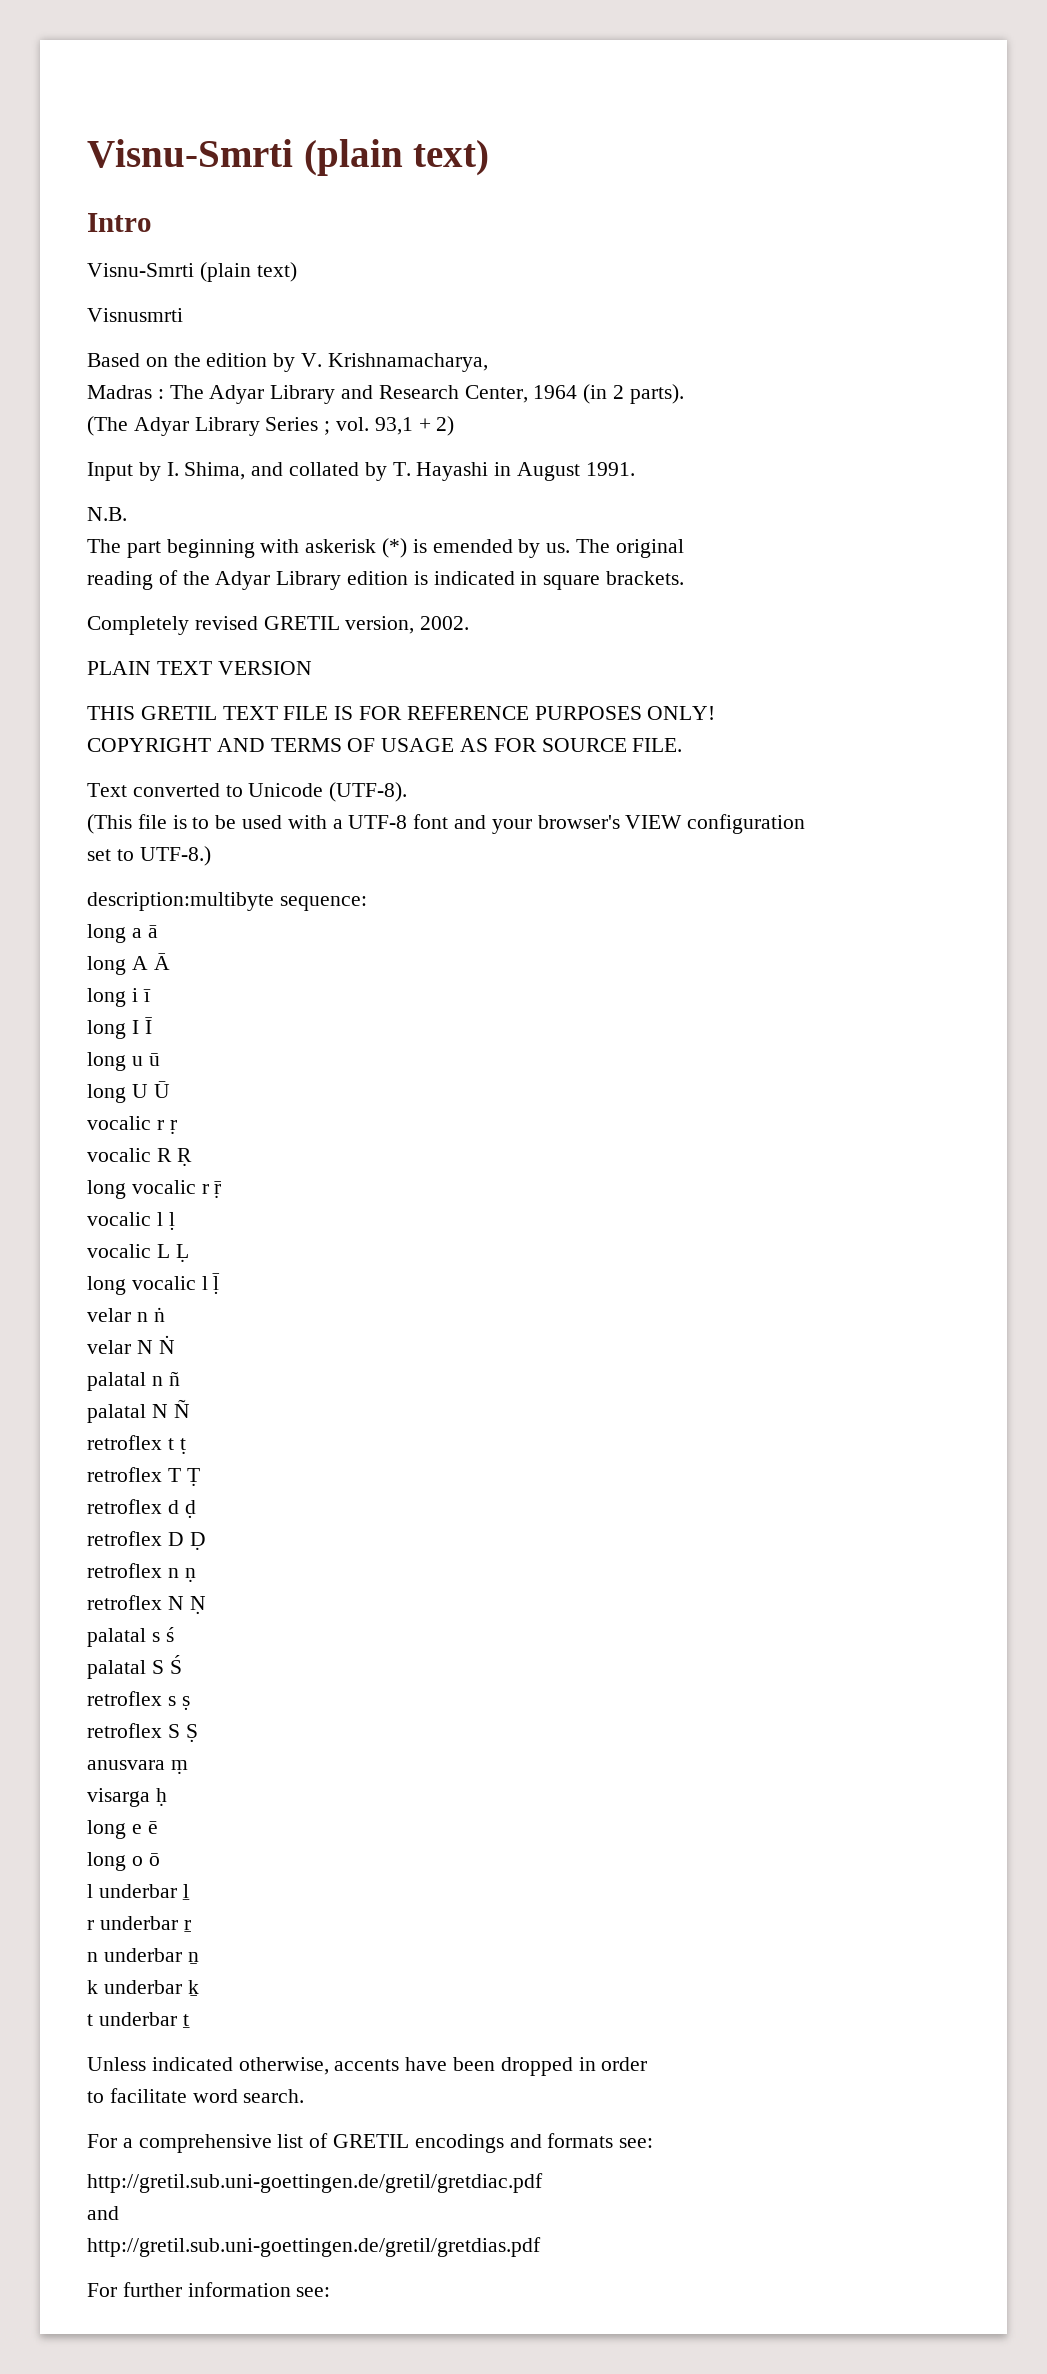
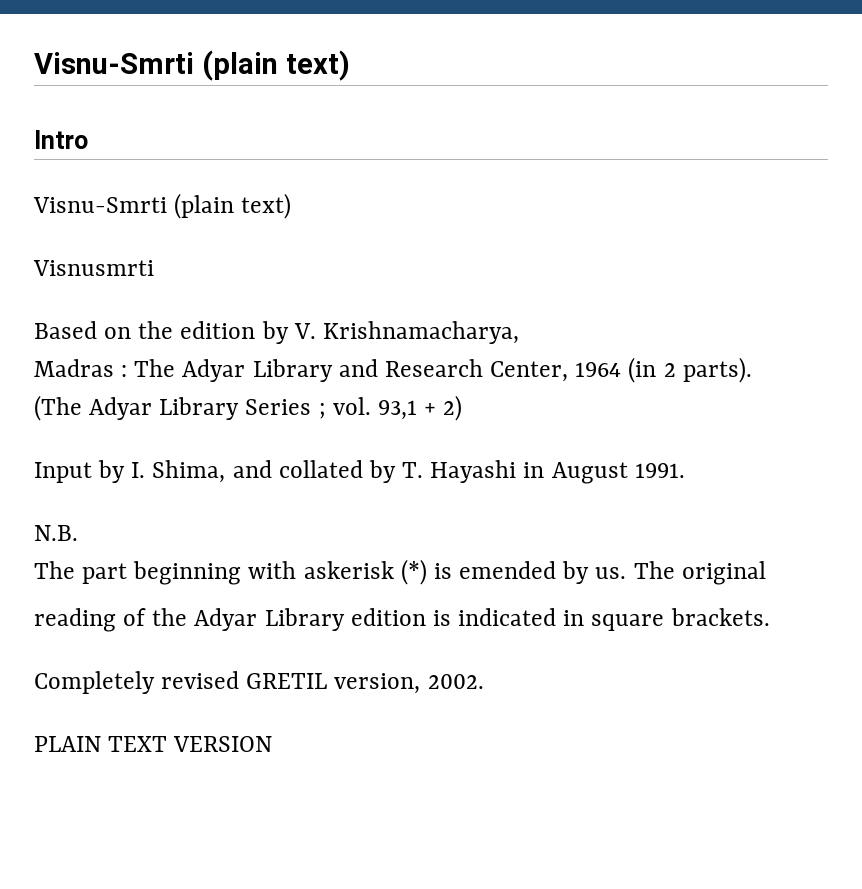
- THIS GRETIL TEXT FILE IS FOR REFERENCE PURPOSES ONLY!
- COPYRIGHT AND TERMS OF USAGE AS FOR SOURCE FILE.
- Text converted to Unicode (UTF-8).
- (This file is to be used with a UTF-8 font and your browser's VIEW configuration
- set to UTF-8.)
- description:multibyte sequence:
- long a ā
- long A Ā
- long i ī
- long I Ī
- long u ū
- long U Ū
- vocalic r ṛ
- vocalic R Ṛ
- long vocalic r ṝ
- vocalic l ḷ
- vocalic L Ḷ
- long vocalic l ḹ
- velar n ṅ
- velar N Ṅ
- palatal n ñ
- palatal N Ñ
- retroflex t ṭ
- retroflex T Ṭ
- retroflex d ḍ
- retroflex D Ḍ
- retroflex n ṇ
- retroflex N Ṇ
- palatal s ś
- palatal S Ś
- retroflex s ṣ
- retroflex S Ṣ
- anusvara ṃ
- visarga ḥ
- long e ē
- long o ō
- l underbar ḻ
- r underbar ṟ
- n underbar ṉ
- k underbar ḵ
- t underbar ṯ
- Unless indicated otherwise, accents have been dropped in order
- to facilitate word search.
- For a comprehensive list of GRETIL encodings and formats see:
- http://gretil.sub.uni-goettingen.de/gretil/gretdiac.pdf
- and
- http://gretil.sub.uni-goettingen.de/gretil/gretdias.pdf
- For further information see:

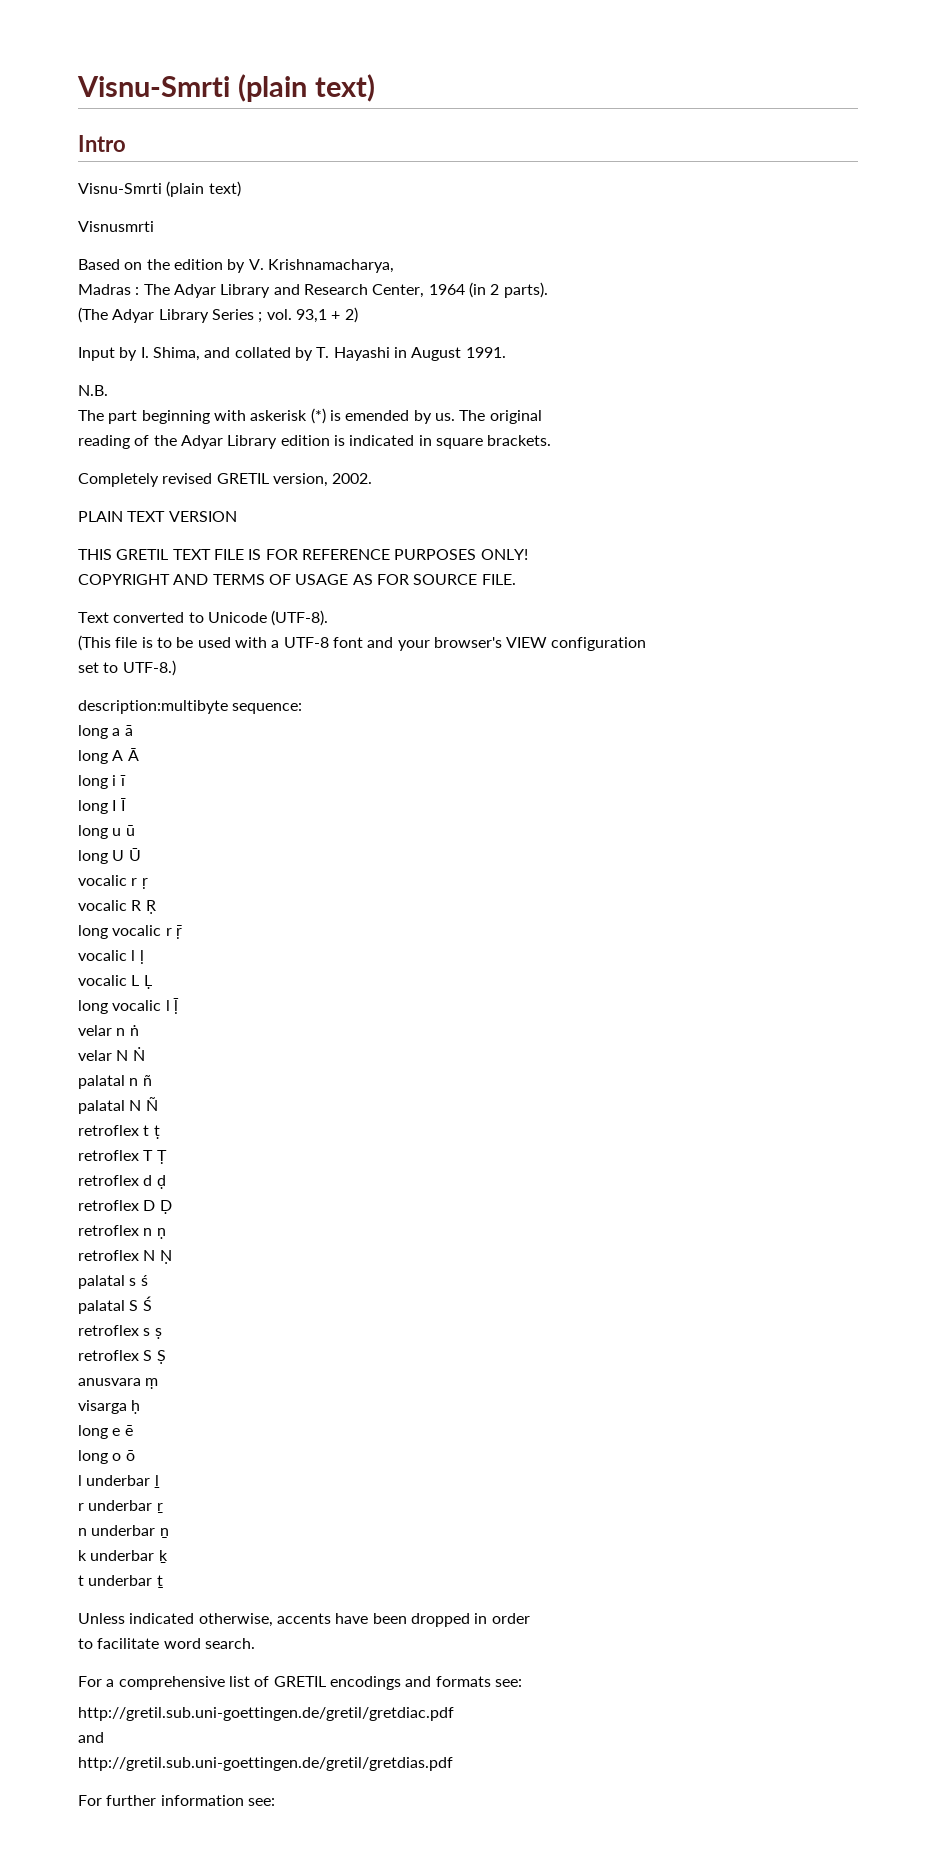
+ THIS GRETIL TEXT FILE IS FOR REFERENCE PURPOSES ONLY!
+ COPYRIGHT AND TERMS OF USAGE AS FOR SOURCE FILE.
+ Text converted to Unicode (UTF-8).
+ (This file is to be used with a UTF-8 font and your browser's VIEW configuration
+ set to UTF-8.)
+ description:multibyte sequence:
+ long a ā
+ long A Ā
+ long i ī
+ long I Ī
+ long u ū
+ long U Ū
+ vocalic r ṛ
+ vocalic R Ṛ
+ long vocalic r ṝ
+ vocalic l ḷ
+ vocalic L Ḷ
+ long vocalic l ḹ
+ velar n ṅ
+ velar N Ṅ
+ palatal n ñ
+ palatal N Ñ
+ retroflex t ṭ
+ retroflex T Ṭ
+ retroflex d ḍ
+ retroflex D Ḍ
+ retroflex n ṇ
+ retroflex N Ṇ
+ palatal s ś
+ palatal S Ś
+ retroflex s ṣ
+ retroflex S Ṣ
+ anusvara ṃ
+ visarga ḥ
+ long e ē
+ long o ō
+ l underbar ḻ
+ r underbar ṟ
+ n underbar ṉ
+ k underbar ḵ
+ t underbar ṯ
+ Unless indicated otherwise, accents have been dropped in order
+ to facilitate word search.
+ For a comprehensive list of GRETIL encodings and formats see:
+ http://gretil.sub.uni-goettingen.de/gretil/gretdiac.pdf
+ and
+ http://gretil.sub.uni-goettingen.de/gretil/gretdias.pdf
+ For further information see:

